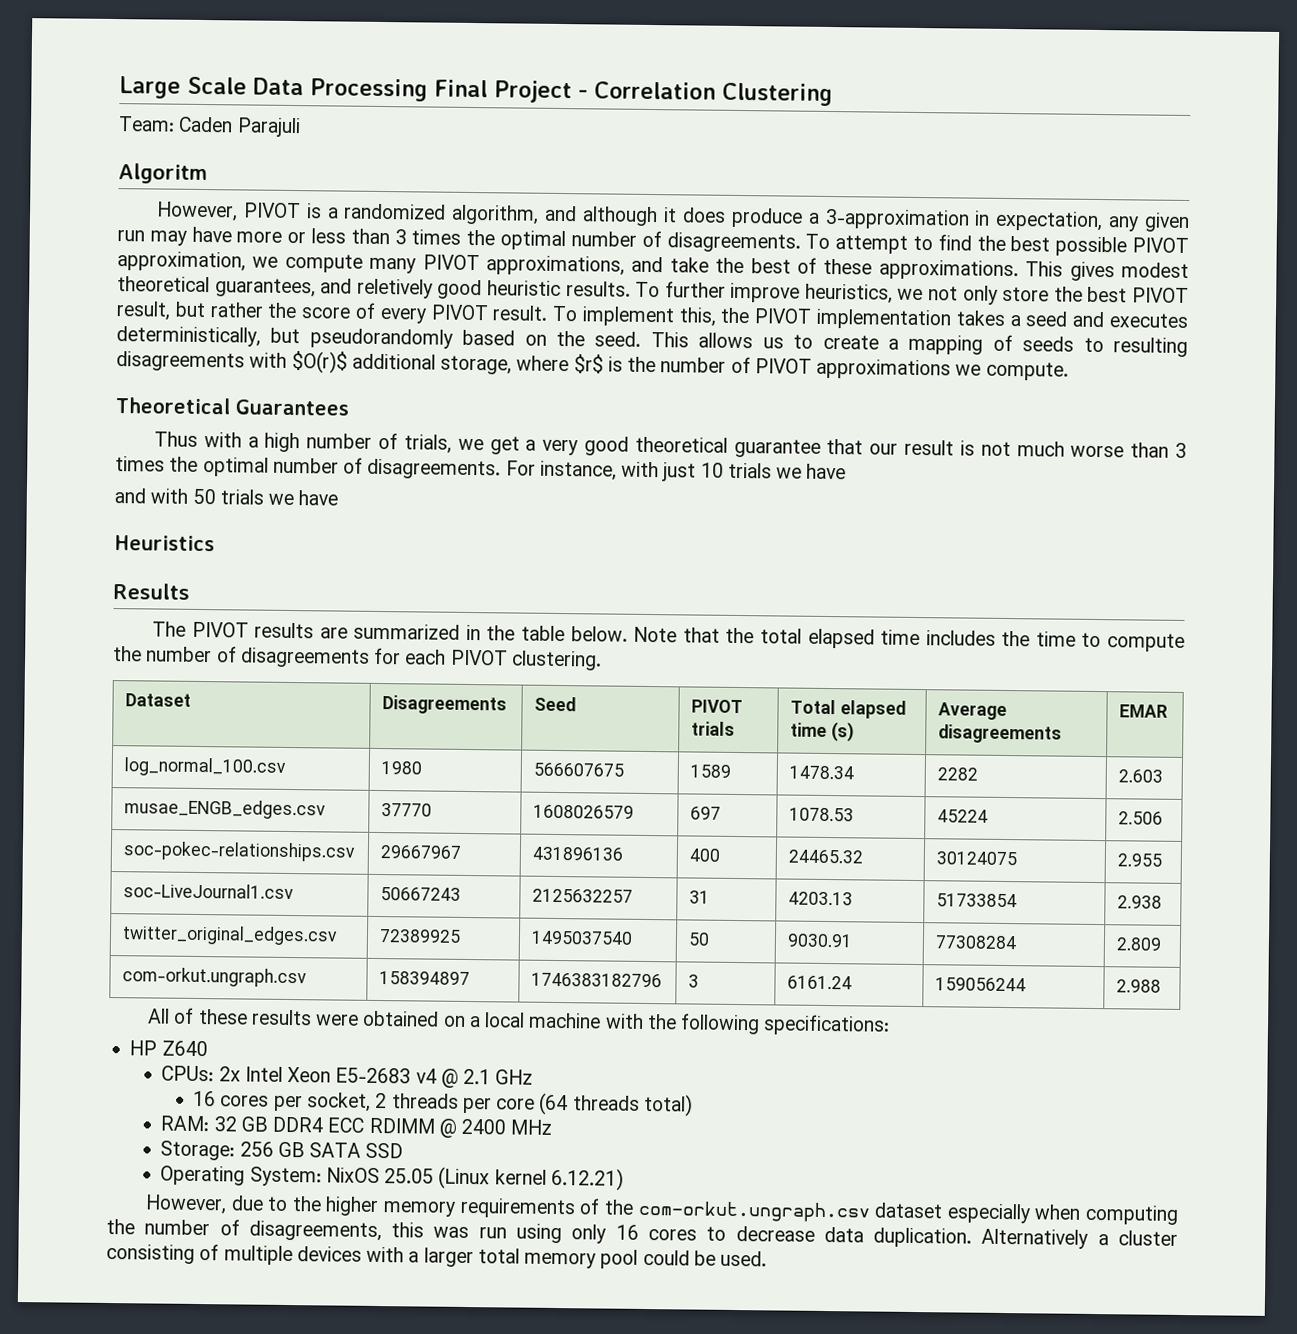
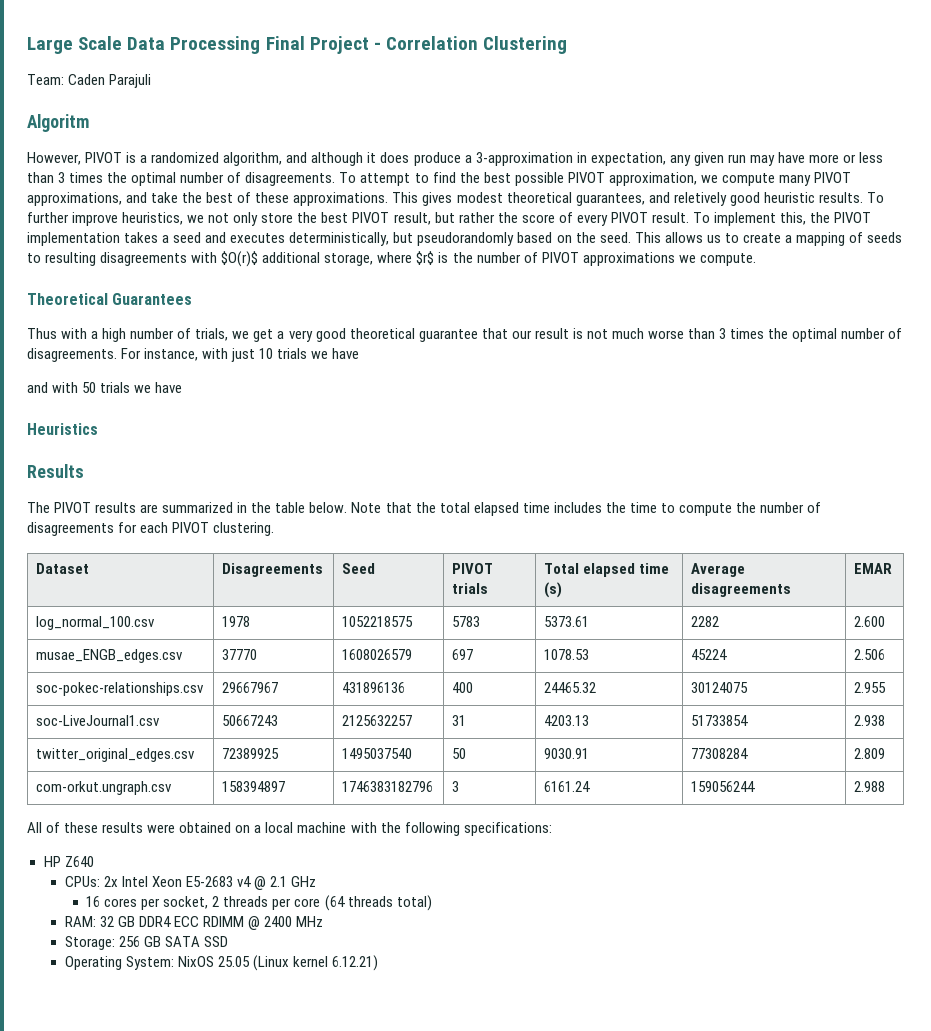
- log_normal_100.csv | 1980 | 566607675 | 1589 | 1478.34 | 2282 | 2.603
+ log_normal_100.csv | 1978 | 1052218575 | 5783 | 5373.61 | 2282 | 2.600
- However, due to the higher memory requirements of the com-orkut.ungraph.csv dataset especially when computing the number of disagreements, this was run using only 16 cores to decrease data duplication. Alternatively a cluster consisting of multiple devices with a larger total memory pool could be used.

